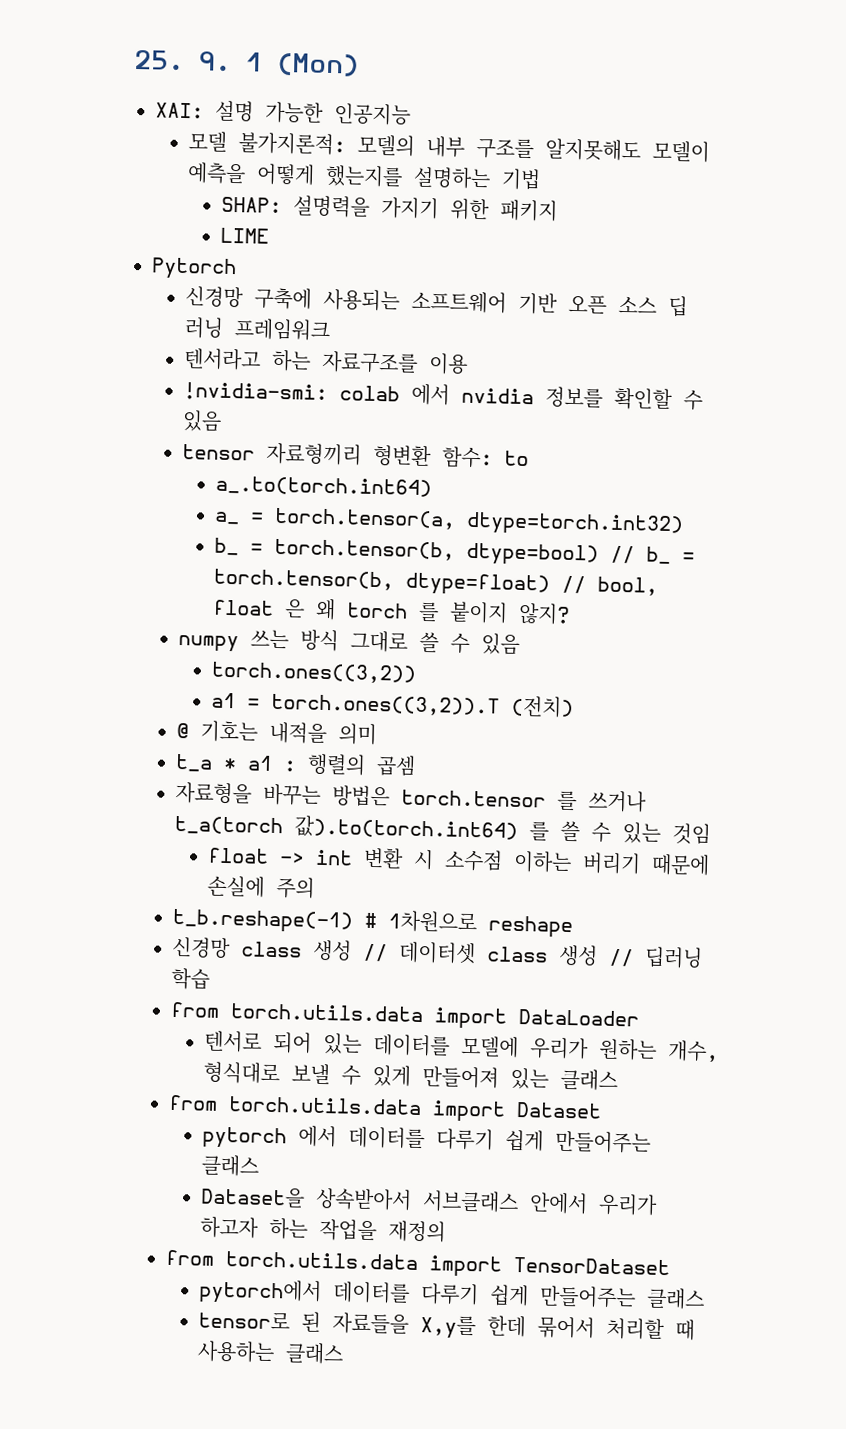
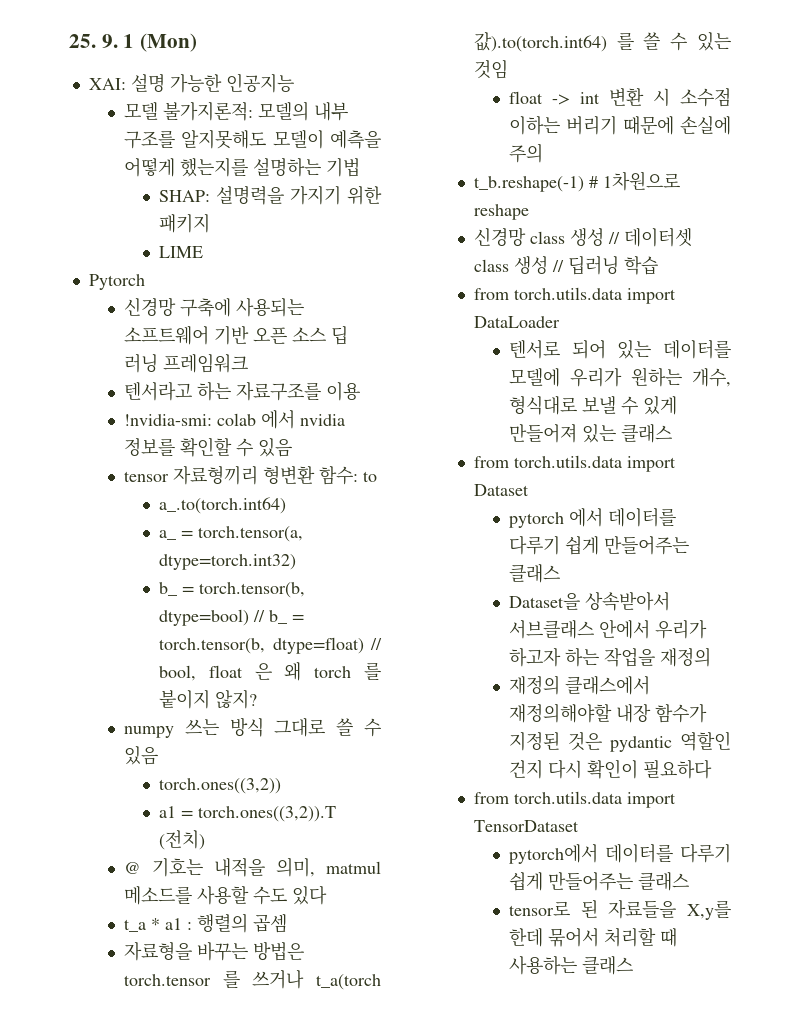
- @ 기호는 내적을 의미
+ @ 기호는 내적을 의미, matmul 메소드를 사용할 수도 있다
+ 재정의 클래스에서 재정의해야할 내장 함수가 지정된 것은 pydantic 역할인 건지 다시 확인이 필요하다

